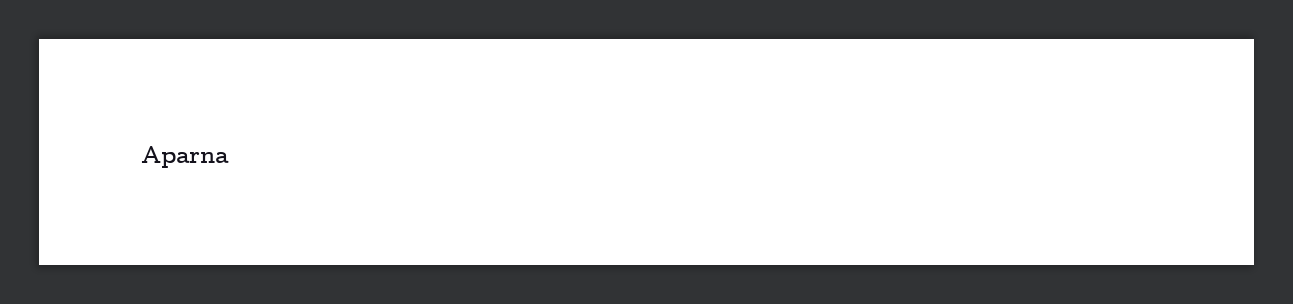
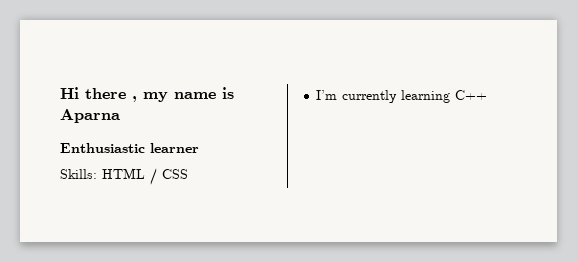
- Aparna
+ Hi there , my name is Aparna
+ Enthusiastic learner
+ Skills: HTML / CSS
+ I’m currently learning C++

